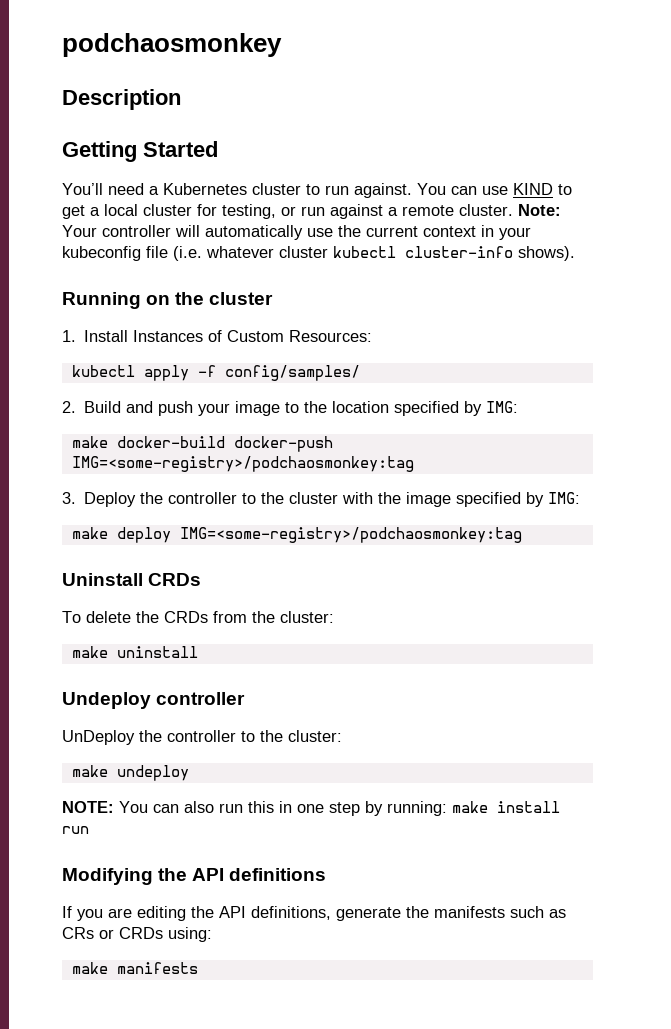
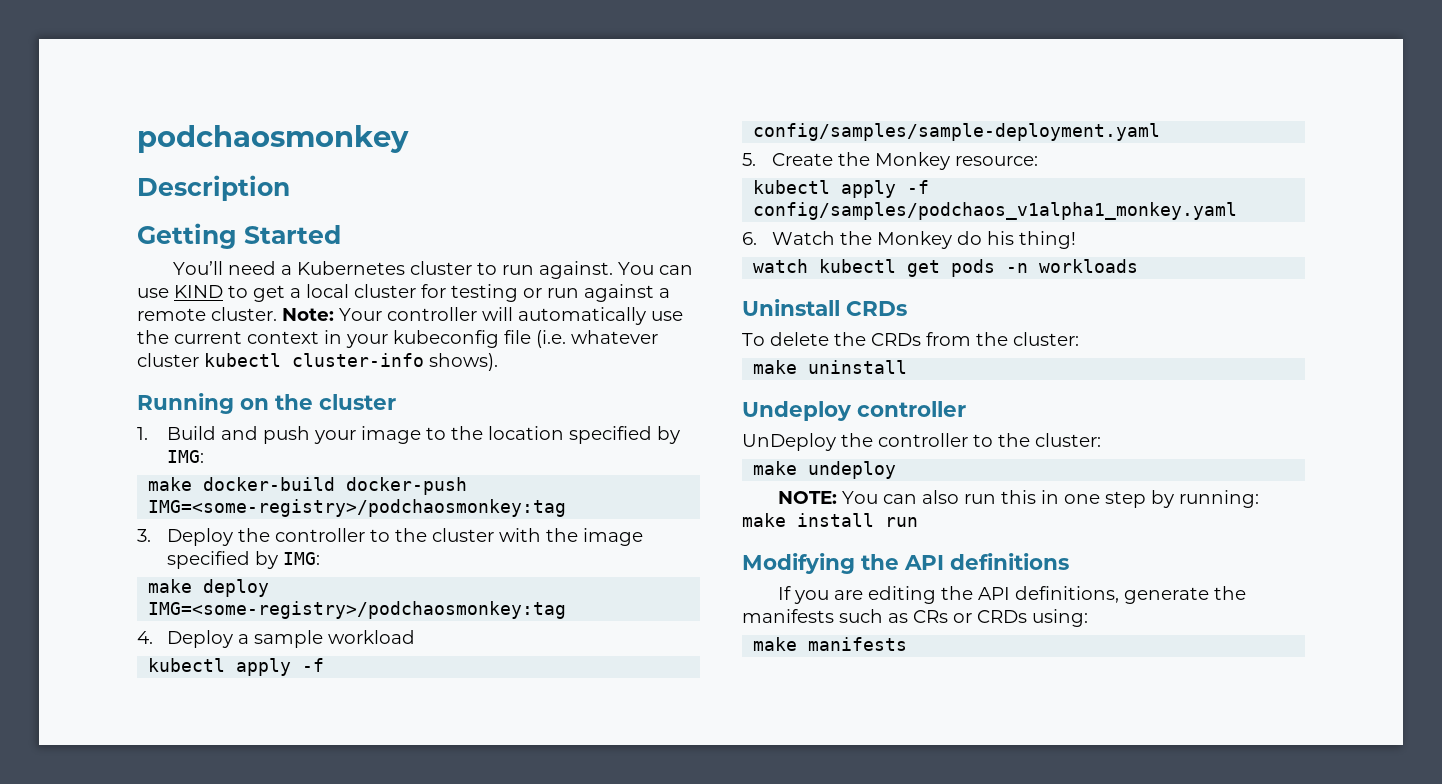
- You can use KIND to get a local cluster for testing, or run against a remote cluster.
+ You can use KIND to get a local cluster for testing or run against a remote cluster.
- 1. Install Instances of Custom Resources:
- kubectl apply -f config/samples/
- 2. Build and push your image to the location specified by IMG:
+ 1. Build and push your image to the location specified by IMG:
+ 4. Deploy a sample workload
+ kubectl apply -f config/samples/sample-deployment.yaml
+ 5. Create the Monkey resource:
+ kubectl apply -f config/samples/podchaos_v1alpha1_monkey.yaml
+ 6. Watch the Monkey do his thing!
+ watch kubectl get pods -n workloads

